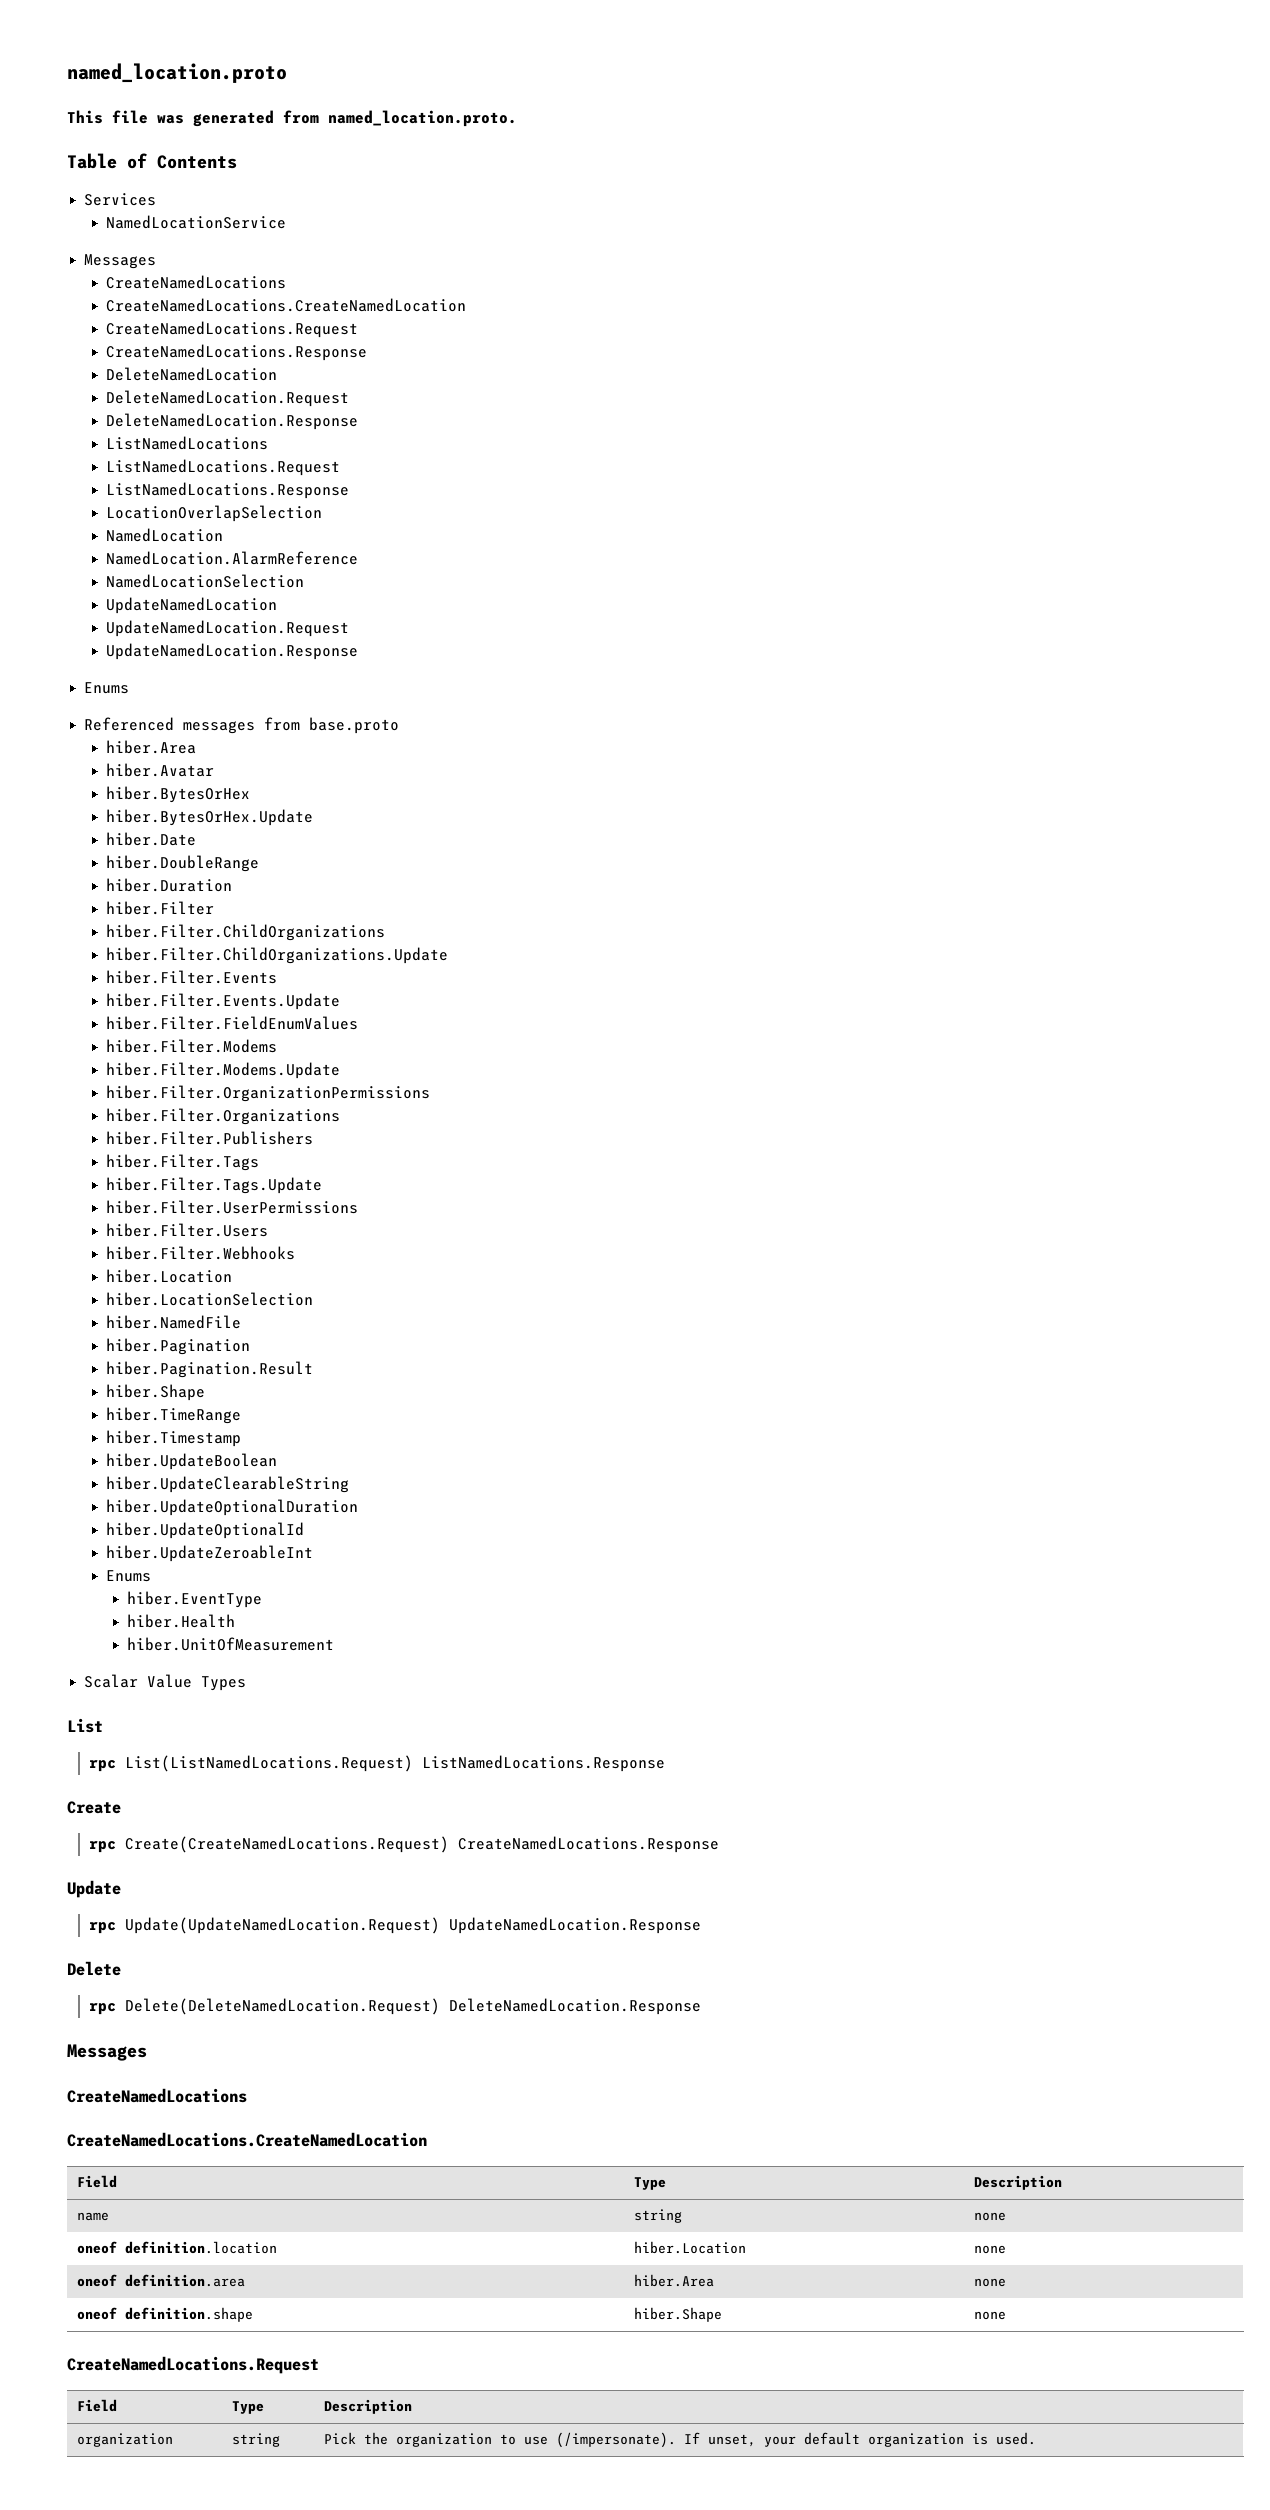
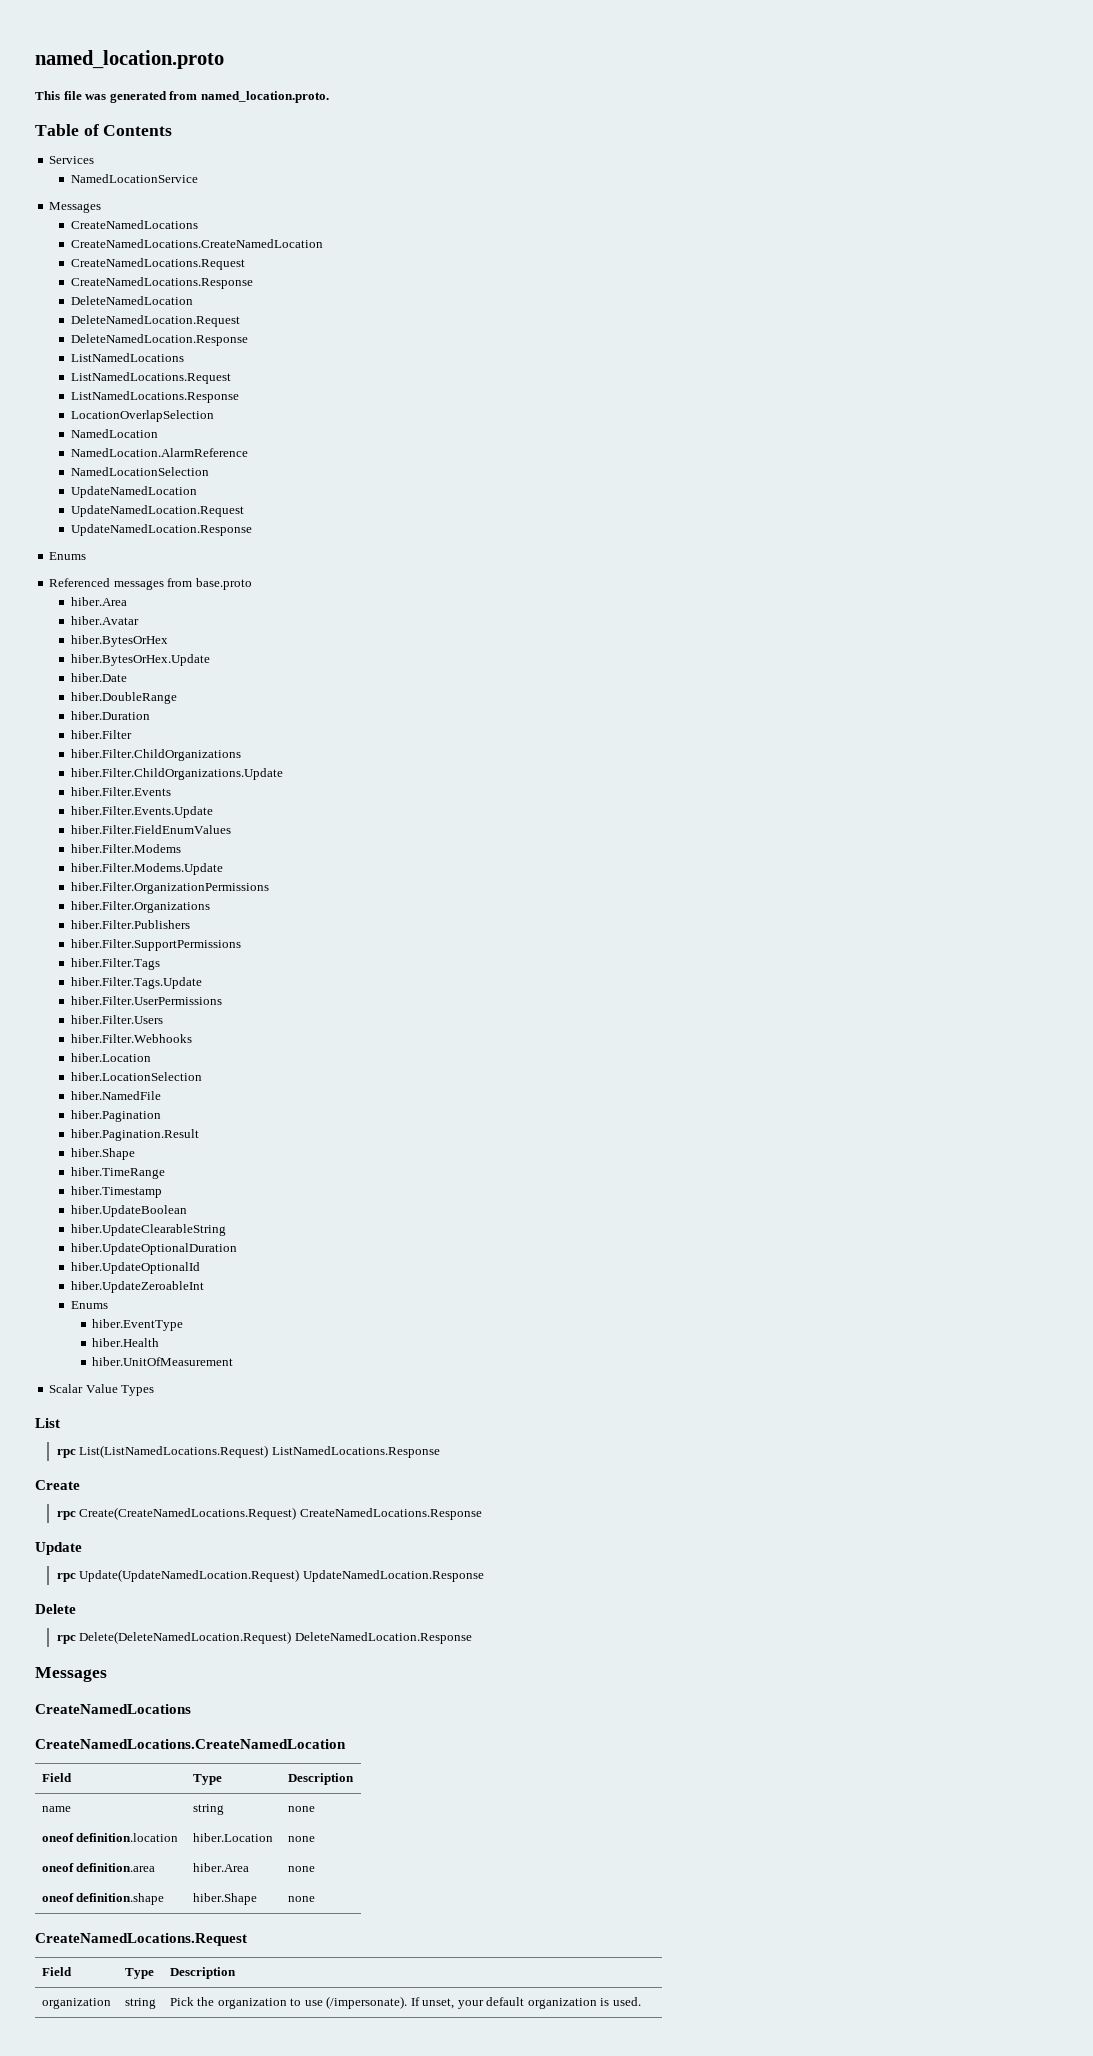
+ hiber.Filter.SupportPermissions

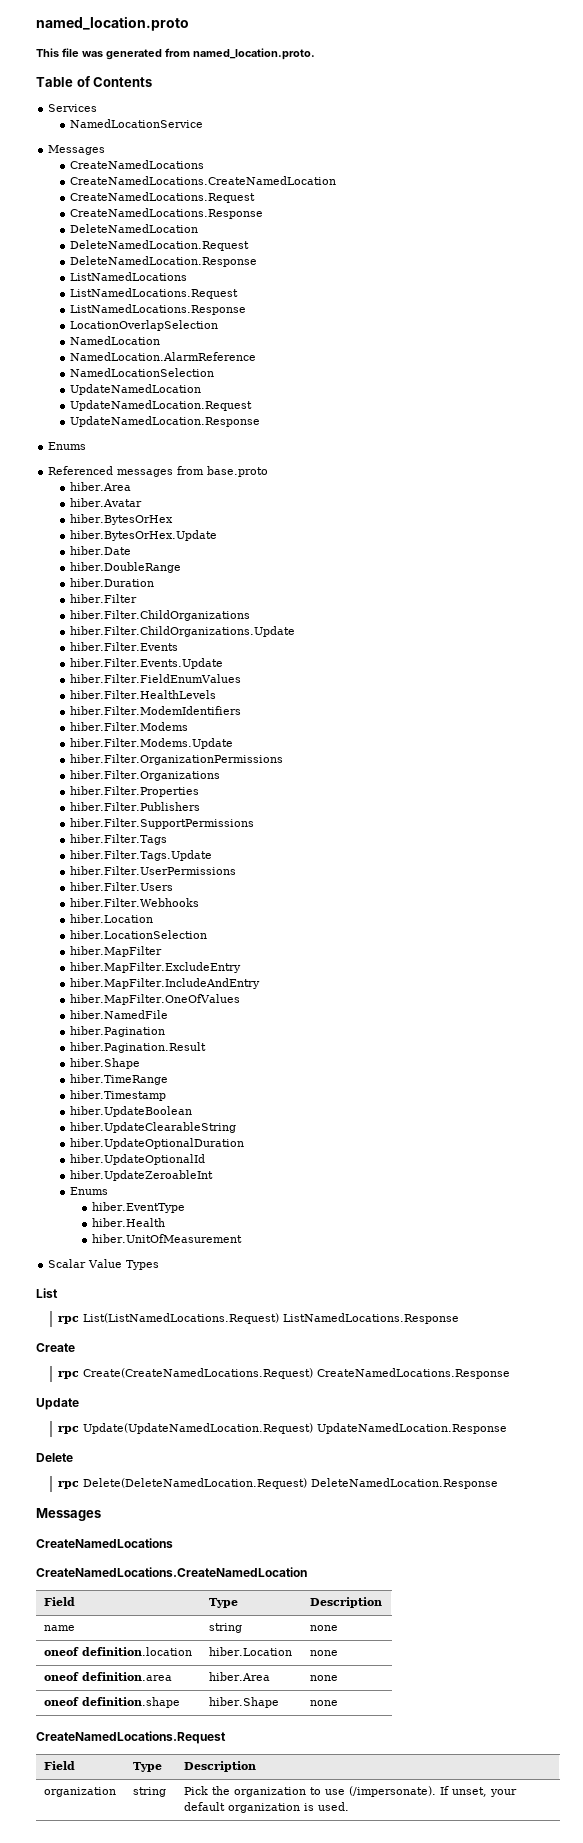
+ hiber.Filter.HealthLevels
+ hiber.Filter.ModemIdentifiers
+ hiber.Filter.Properties
+ hiber.MapFilter
+ hiber.MapFilter.ExcludeEntry
+ hiber.MapFilter.IncludeAndEntry
+ hiber.MapFilter.OneOfValues

